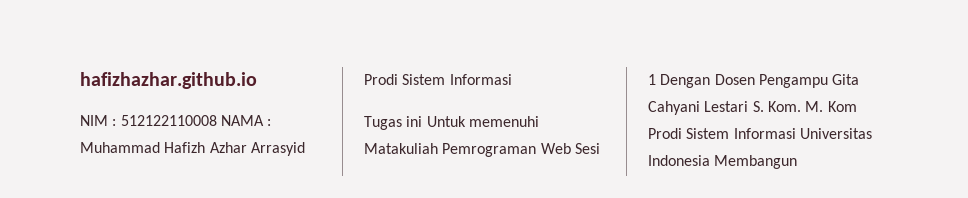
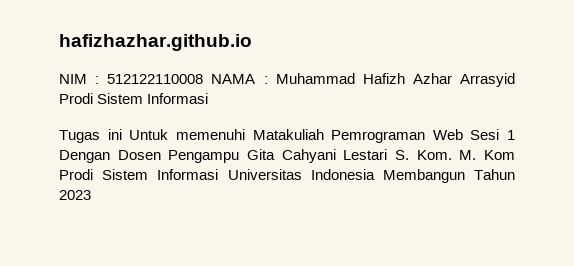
- Tugas ini Untuk memenuhi Matakuliah Pemrograman Web Sesi 1 Dengan Dosen Pengampu Gita Cahyani Lestari S. Kom. M. Kom Prodi Sistem Informasi Universitas Indonesia Membangun
+ Tugas ini Untuk memenuhi Matakuliah Pemrograman Web Sesi 1 Dengan Dosen Pengampu Gita Cahyani Lestari S. Kom. M. Kom Prodi Sistem Informasi Universitas Indonesia Membangun Tahun 2023

